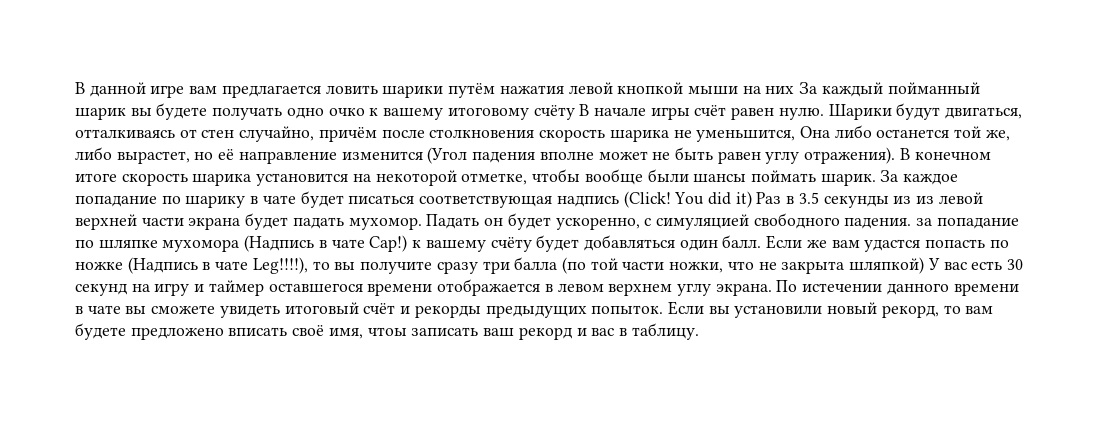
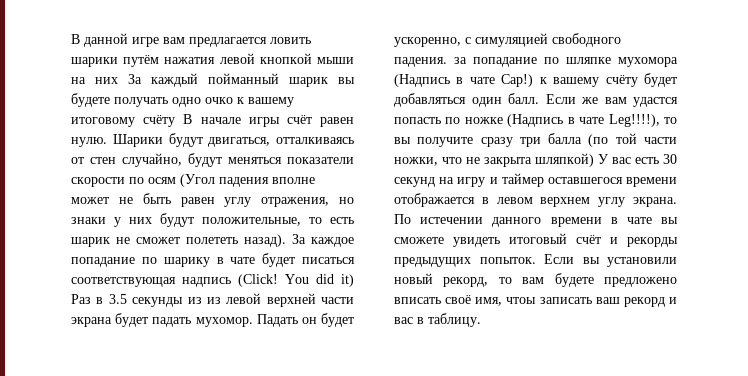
- Шарики будут двигаться, отталкиваясь от стен случайно, причём после столкновения скорость шарика не уменьшится, Она либо останется той же, либо вырастет, но её направление изменится (Угол падения вполне может не быть равен углу отражения). В конечном итоге скорость шарика установится на некоторой отметке, чтобы вообще были шансы поймать шарик.
+ Шарики будут двигаться, отталкиваясь от стен случайно, будут меняться показатели скорости по осям (Угол падения вполне может не быть равен углу отражения, но знаки у них будут положительные, то есть шарик не сможет полететь назад).

